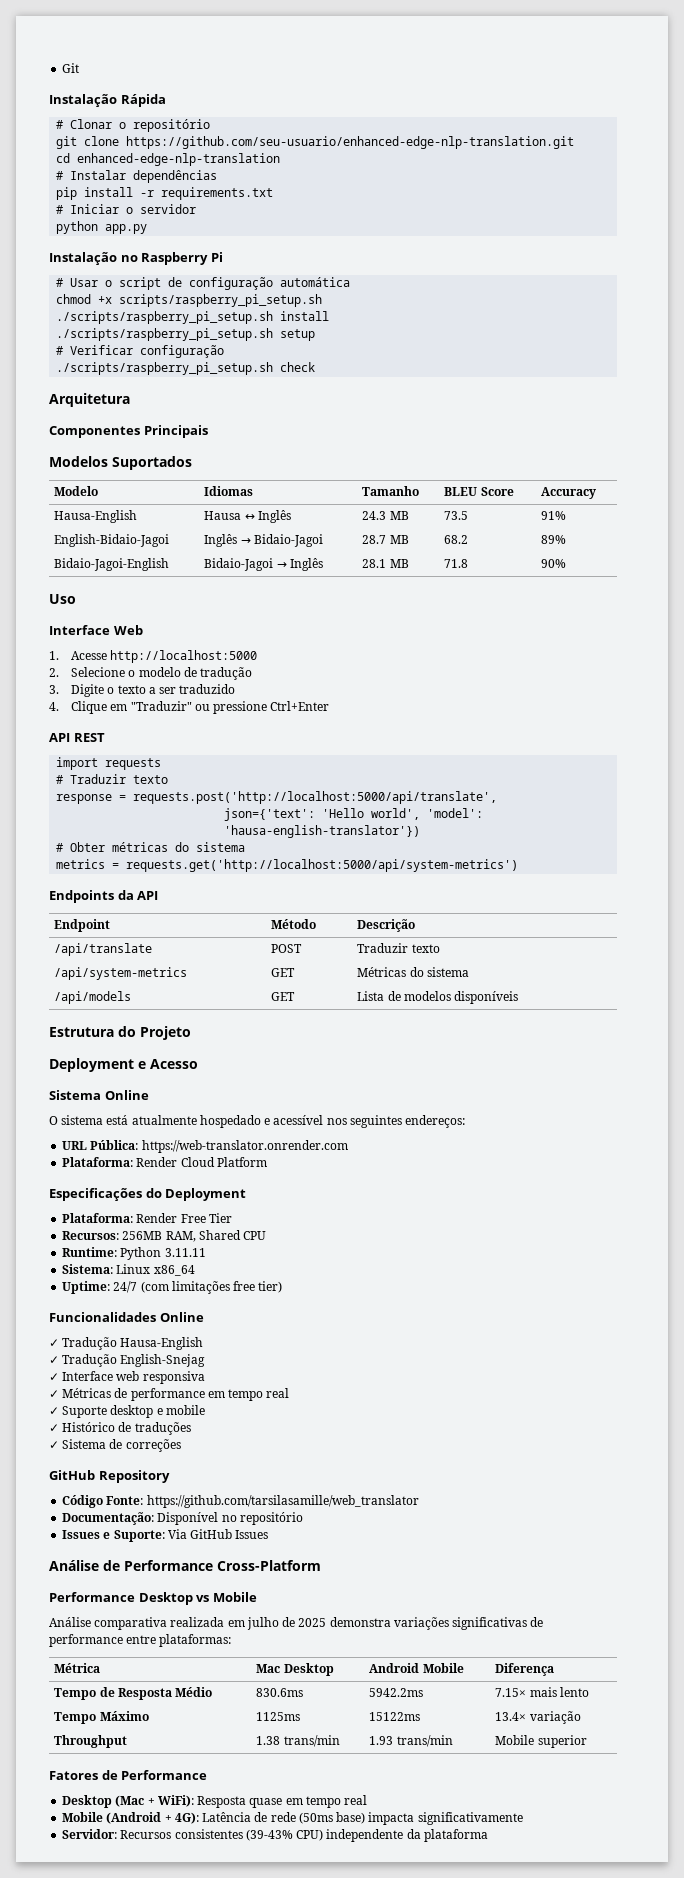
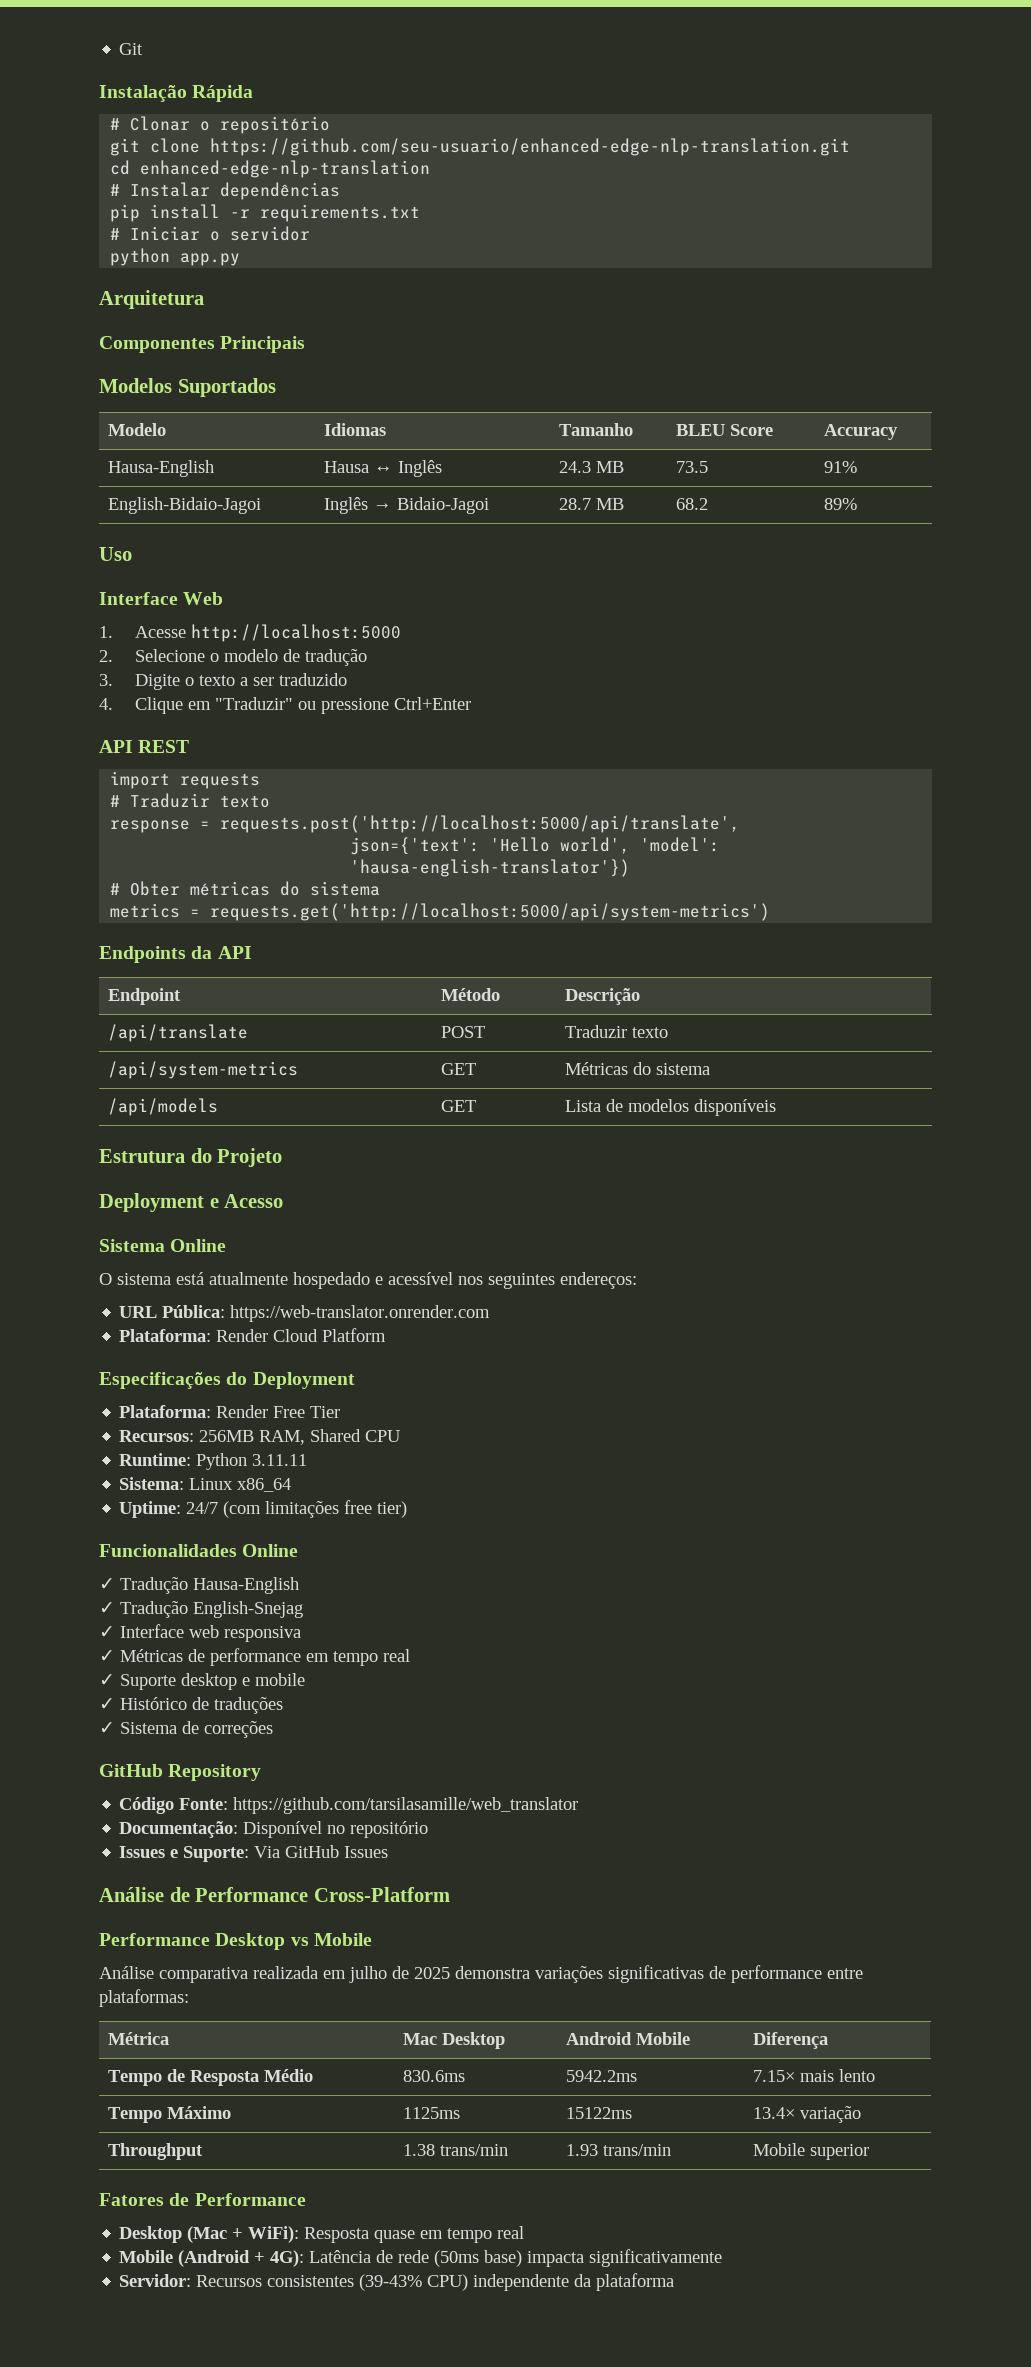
- Instalação no Raspberry Pi
- # Usar o script de configuração automática
- chmod +x scripts/raspberry_pi_setup.sh
- ./scripts/raspberry_pi_setup.sh install
- ./scripts/raspberry_pi_setup.sh setup
- # Verificar configuração
- ./scripts/raspberry_pi_setup.sh check
- Bidaio-Jagoi-English | Bidaio-Jagoi → Inglês | 28.1 MB | 71.8 | 90%

